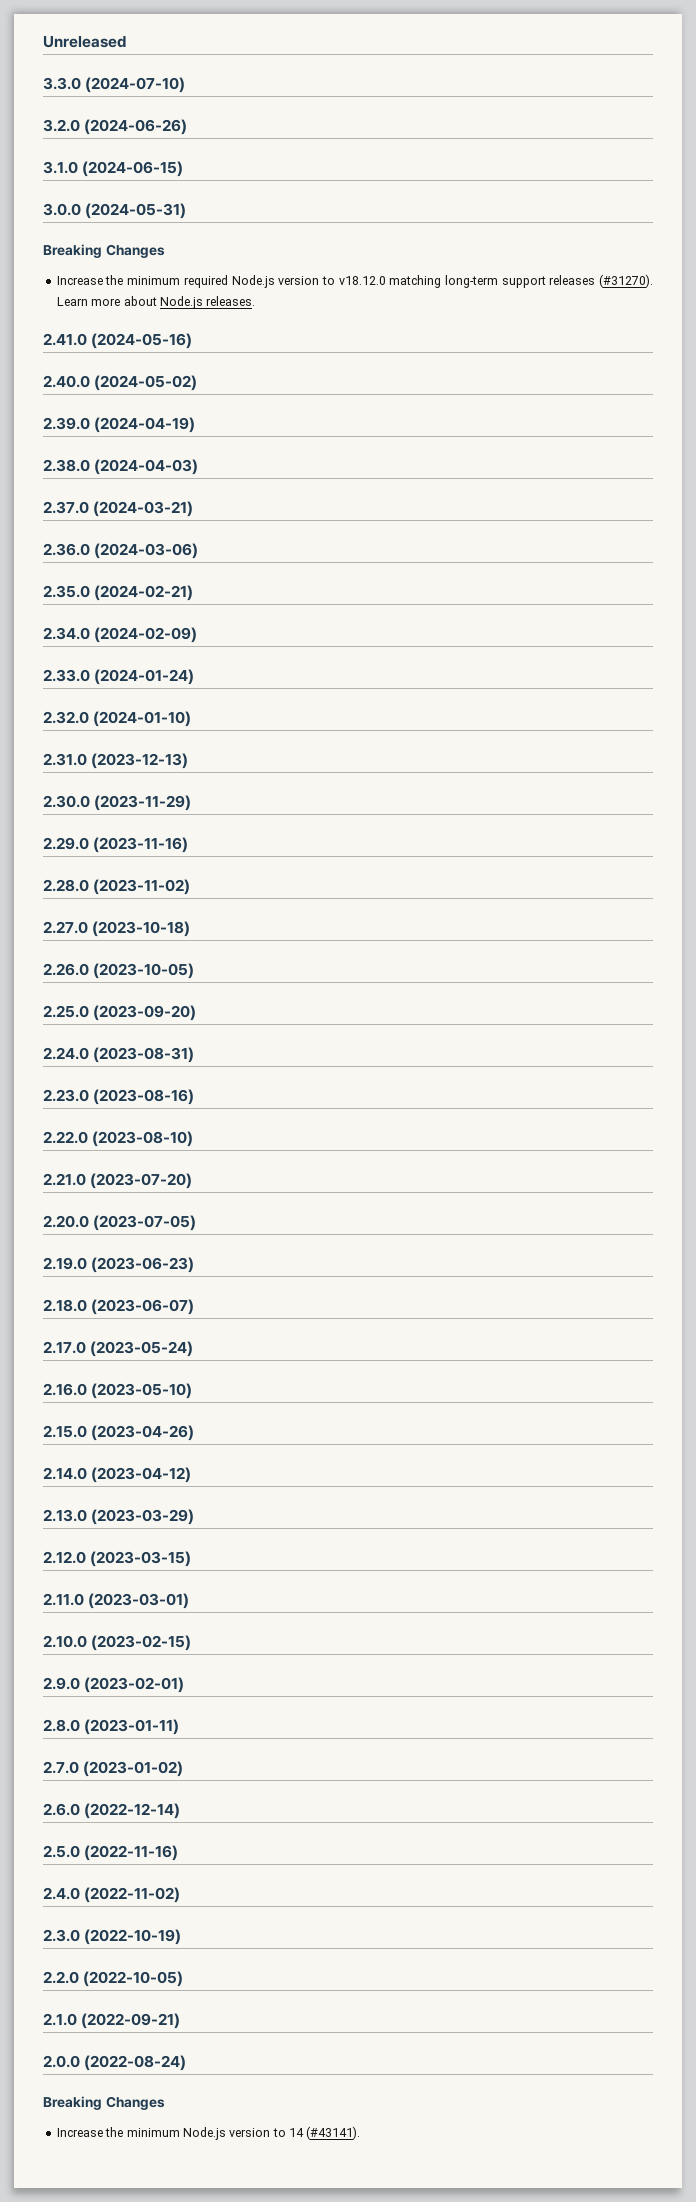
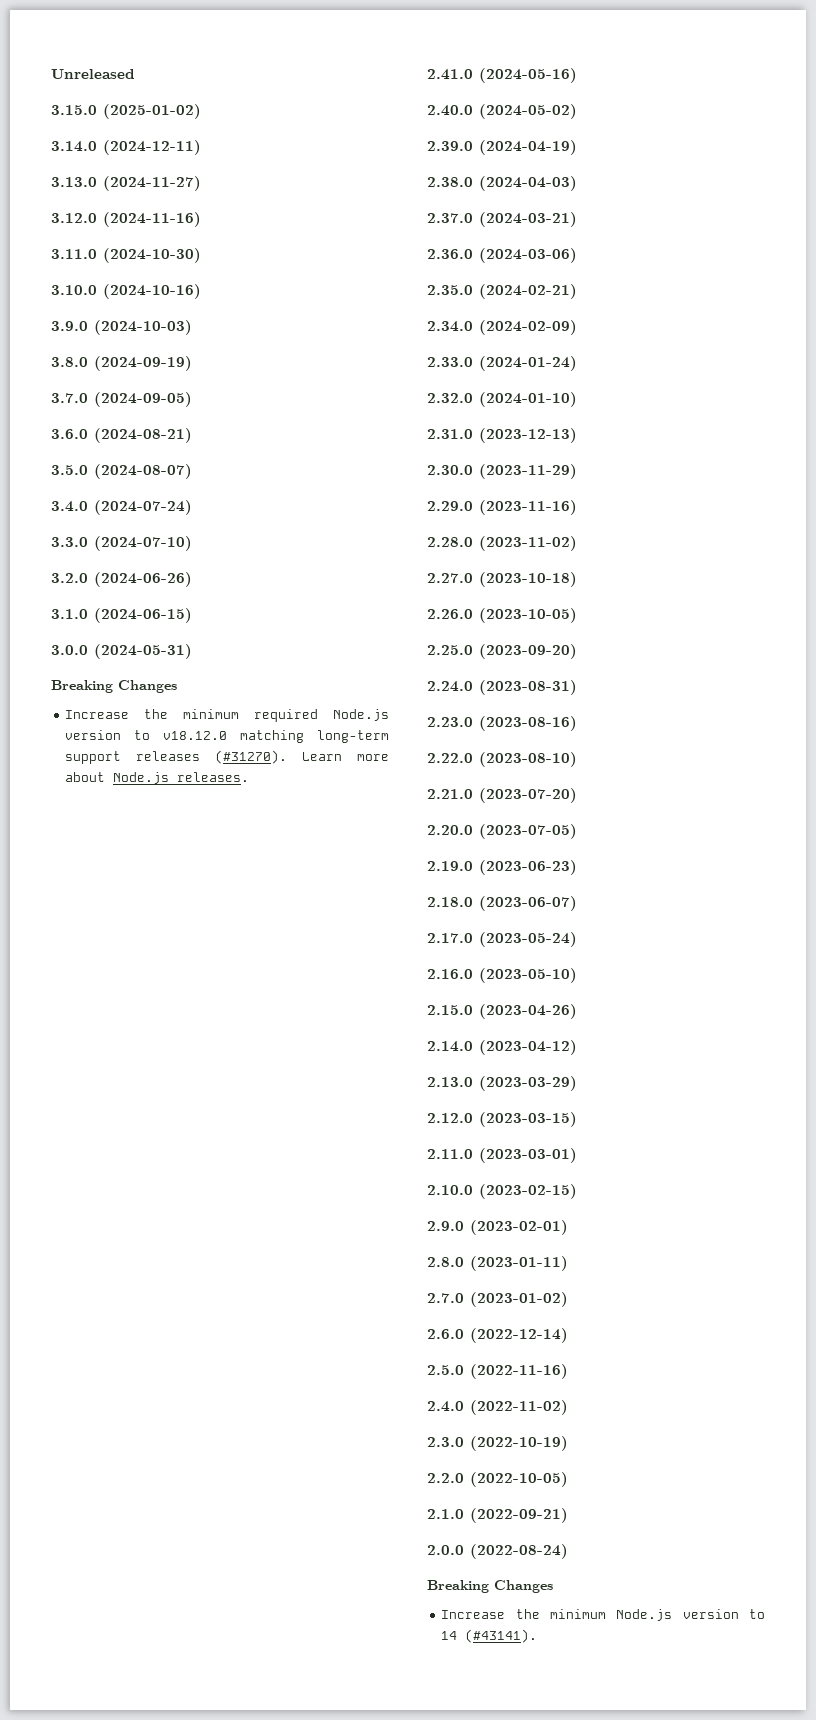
+ 3.15.0 (2025-01-02)
+ 3.14.0 (2024-12-11)
+ 3.13.0 (2024-11-27)
+ 3.12.0 (2024-11-16)
+ 3.11.0 (2024-10-30)
+ 3.10.0 (2024-10-16)
+ 3.9.0 (2024-10-03)
+ 3.8.0 (2024-09-19)
+ 3.7.0 (2024-09-05)
+ 3.6.0 (2024-08-21)
+ 3.5.0 (2024-08-07)
+ 3.4.0 (2024-07-24)

